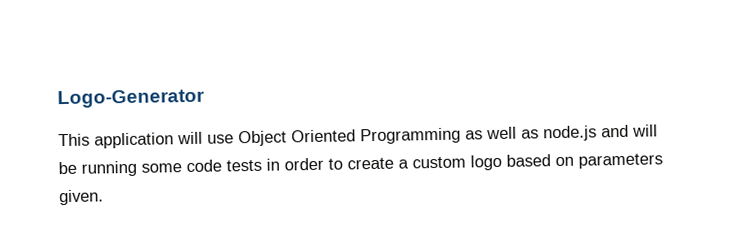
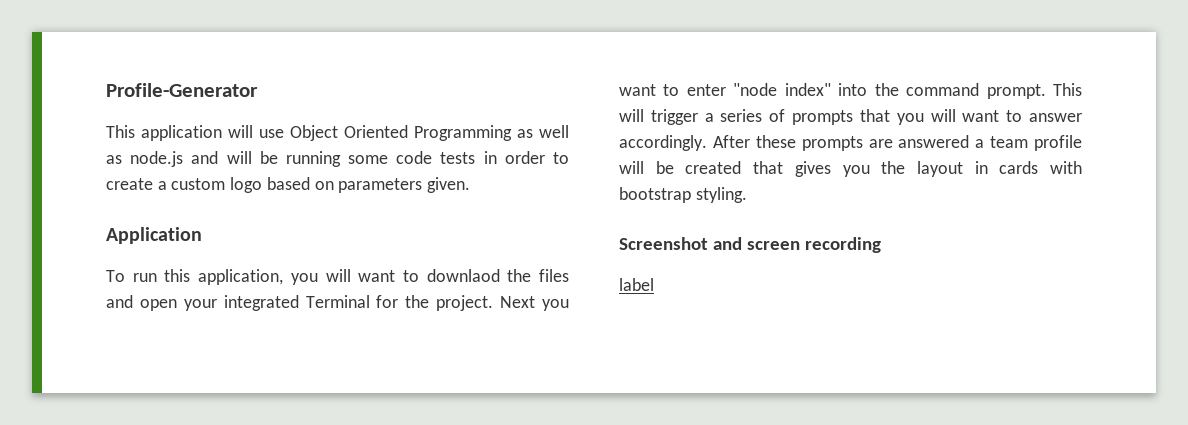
- Logo-Generator
+ Profile-Generator
+ Application
+ To run this application, you will want to downlaod the files and open your integrated Terminal for the project. Next you want to enter "node index" into the command prompt. This will trigger a series of prompts that you will want to answer accordingly. After these prompts are answered a team profile will be created that gives you the layout in cards with bootstrap styling.
+ Screenshot and screen recording
+ label

